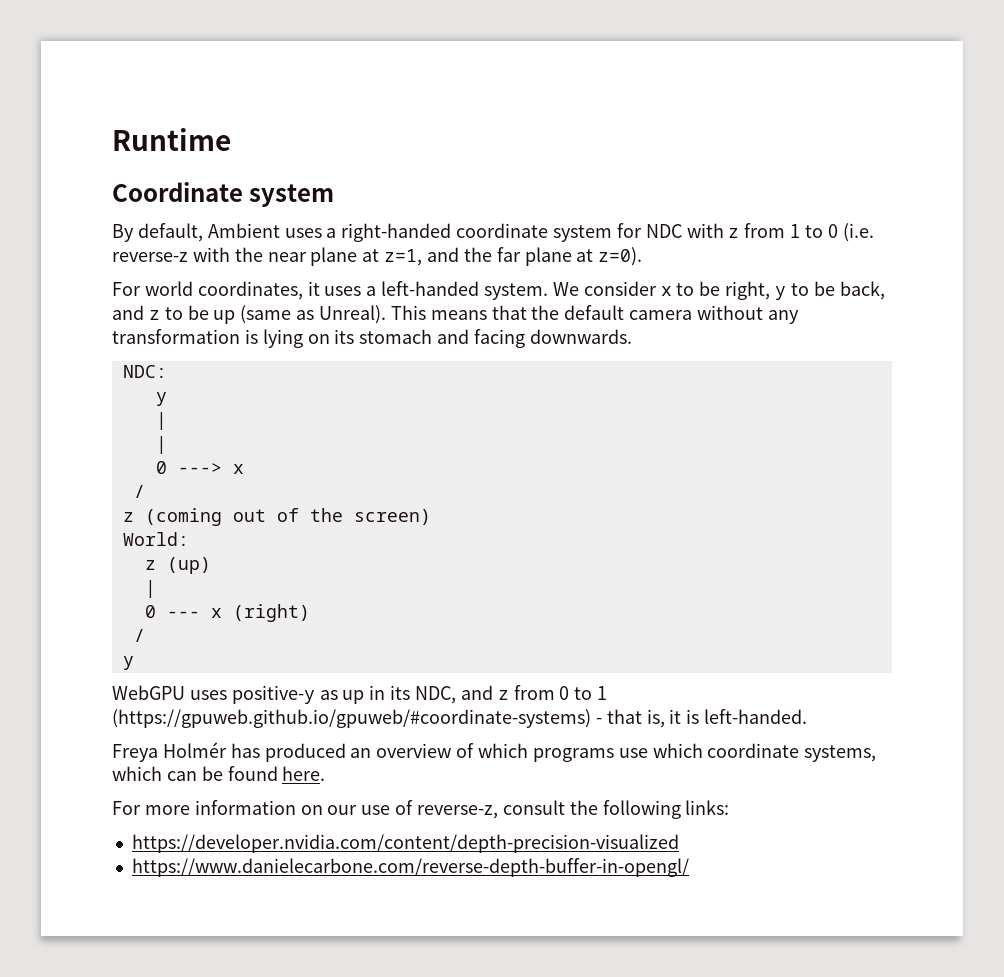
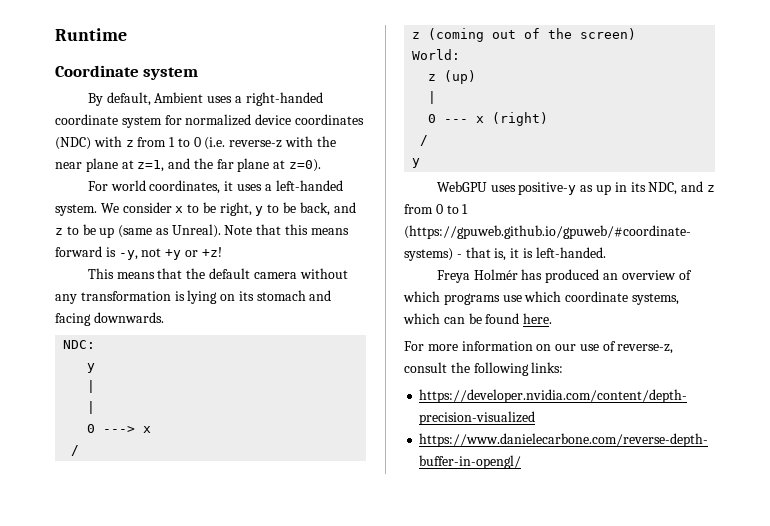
- By default, Ambient uses a right-handed coordinate system for NDC with z from 1 to 0 (i.e. reverse-z with the near plane at z=1, and the far plane at z=0).
+ By default, Ambient uses a right-handed coordinate system for normalized device coordinates (NDC) with z from 1 to 0 (i.e. reverse-z with the near plane at z=1, and the far plane at z=0).
- We consider x to be right, y to be back, and z to be up (same as Unreal). This means that the default camera without any transformation is lying on its stomach and facing downwards.
+ We consider x to be right, y to be back, and z to be up (same as Unreal). Note that this means forward is -y, not +y or +z!
+ This means that the default camera without any transformation is lying on its stomach and facing downwards.

